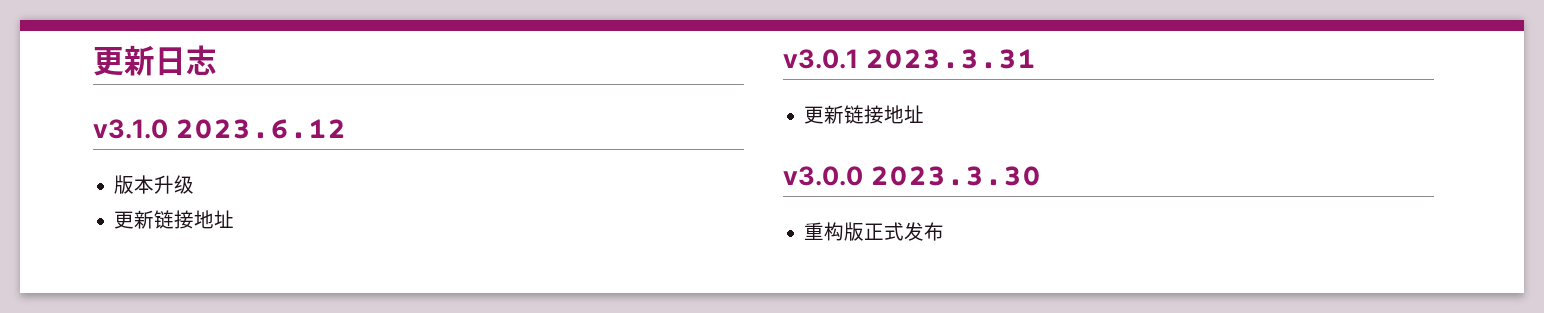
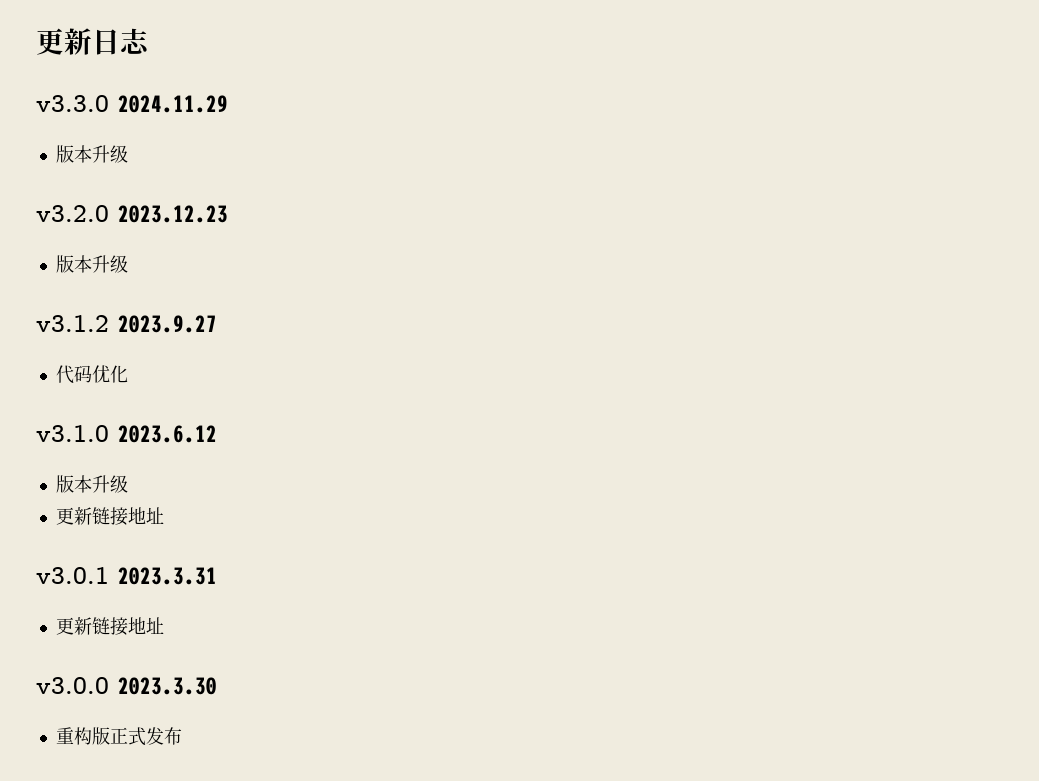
+ v3.3.0 2024.11.29
+ 版本升级
+ v3.2.0 2023.12.23
+ 版本升级
+ v3.1.2 2023.9.27
+ 代码优化

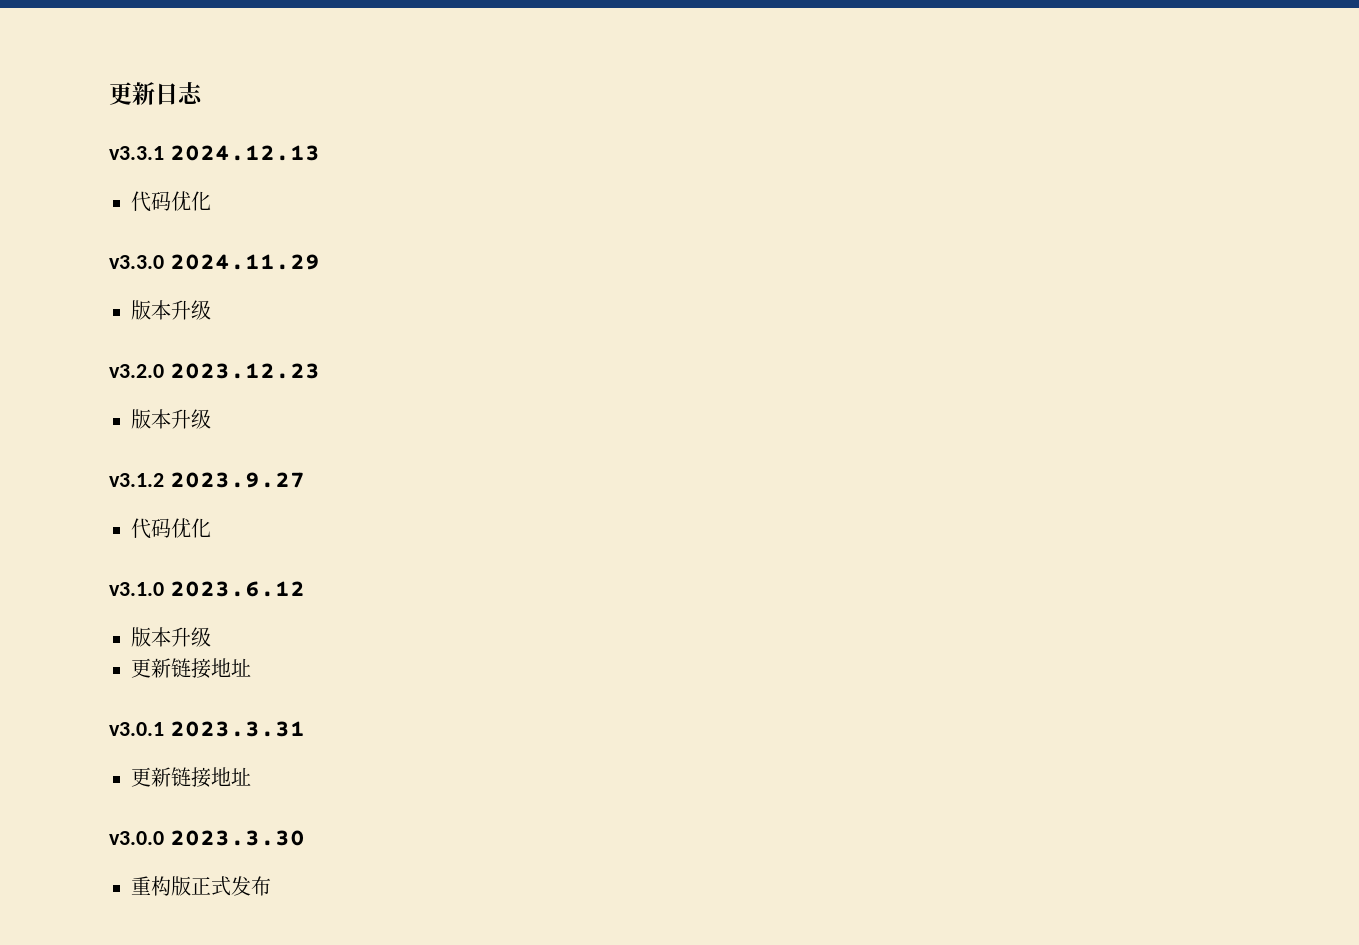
+ v3.3.1 2024.12.13
+ 代码优化

